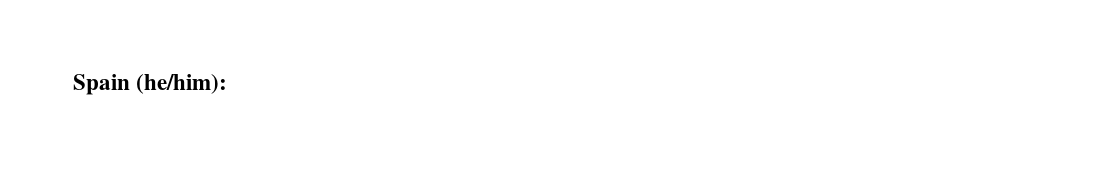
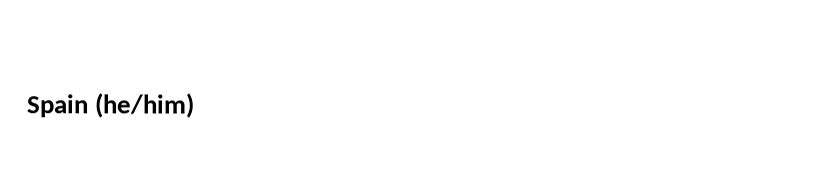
- Spain (he/him):
+ Spain (he/him)

